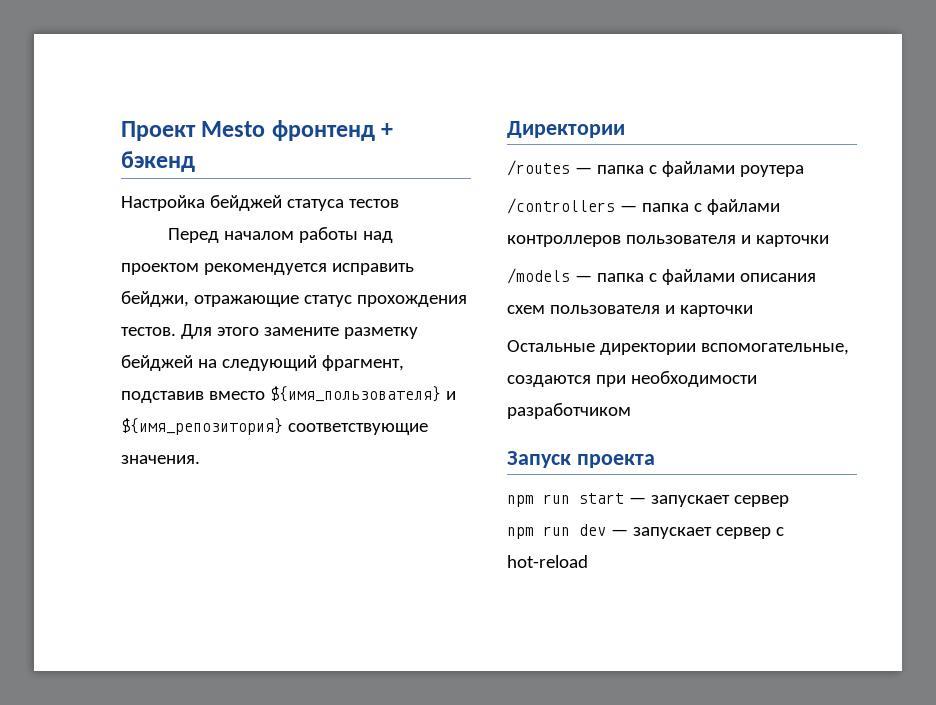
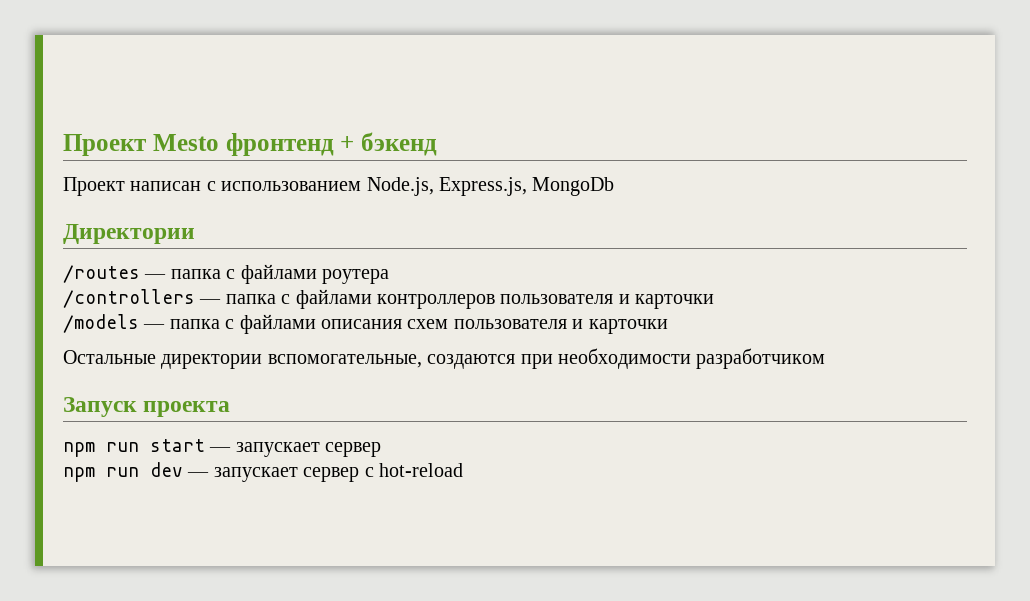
- Настройка бейджей статуса тестов
- Перед началом работы над проектом рекомендуется исправить бейджи, отражающие статус прохождения тестов. Для этого замените разметку бейджей на следующий фрагмент, подставив вместо ${имя_пользователя} и ${имя_репозитория} соответствующие значения.
+ Проект написан с использованием Node.js, Express.js, MongoDb

